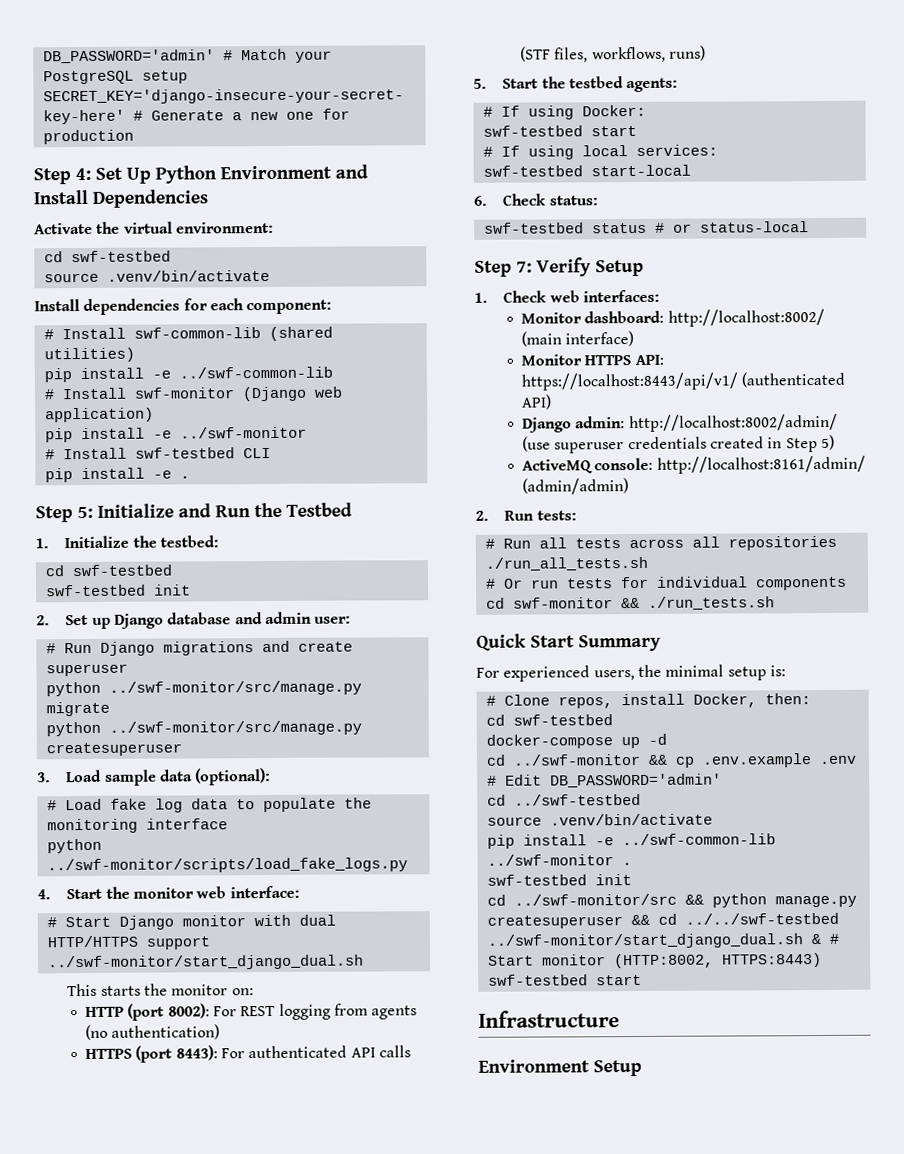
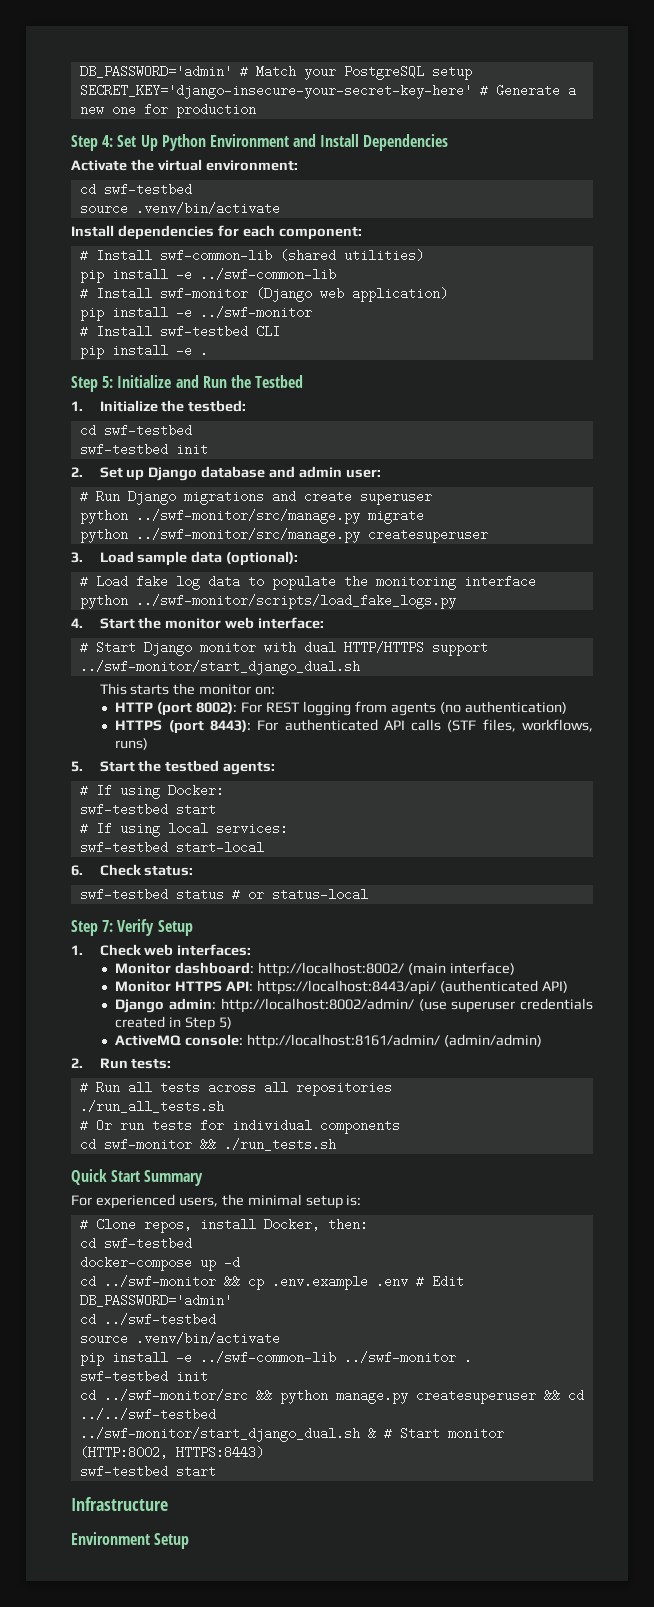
- Monitor HTTPS API: https://localhost:8443/api/v1/ (authenticated API)
+ Monitor HTTPS API: https://localhost:8443/api/ (authenticated API)

